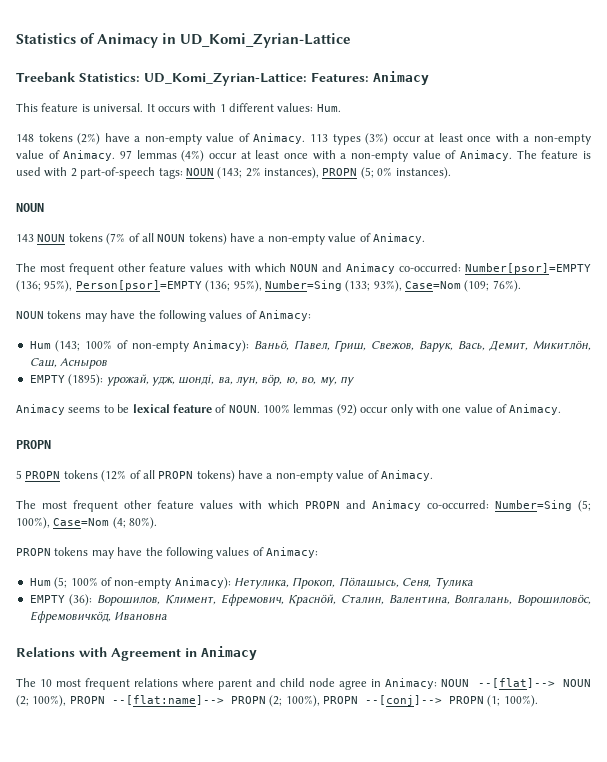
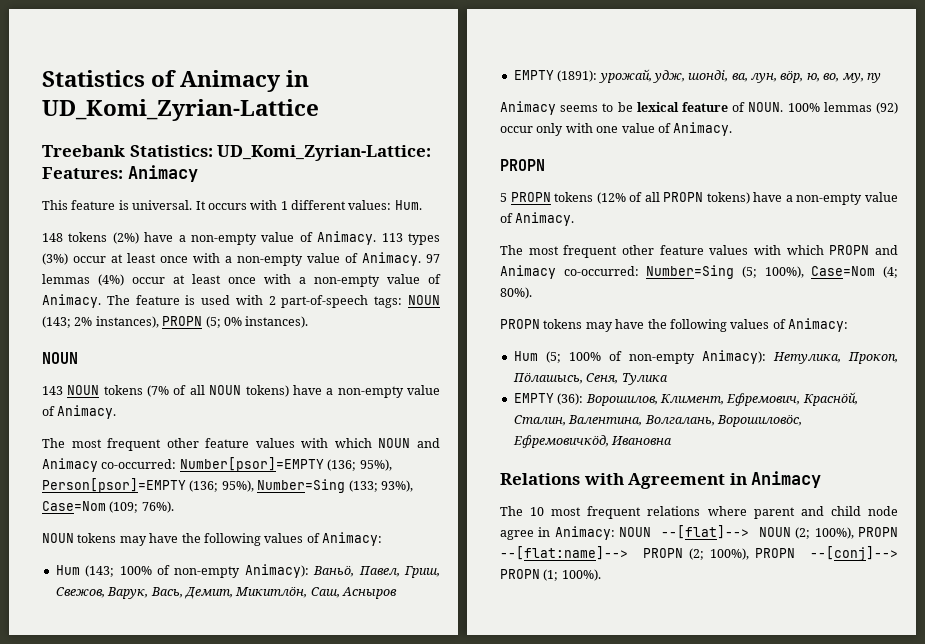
- EMPTY (1895): урожай, удж, шонді, ва, лун, вӧр, ю, во, му, пу
+ EMPTY (1891): урожай, удж, шонді, ва, лун, вӧр, ю, во, му, пу

